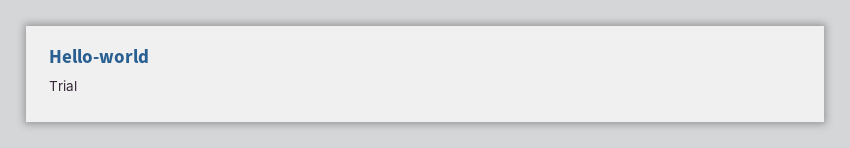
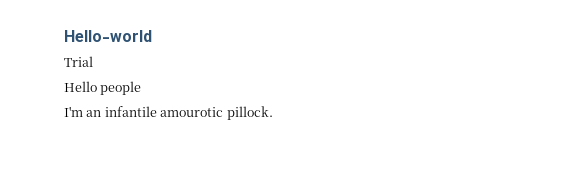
+ Hello people
+ I'm an infantile amourotic pillock.

